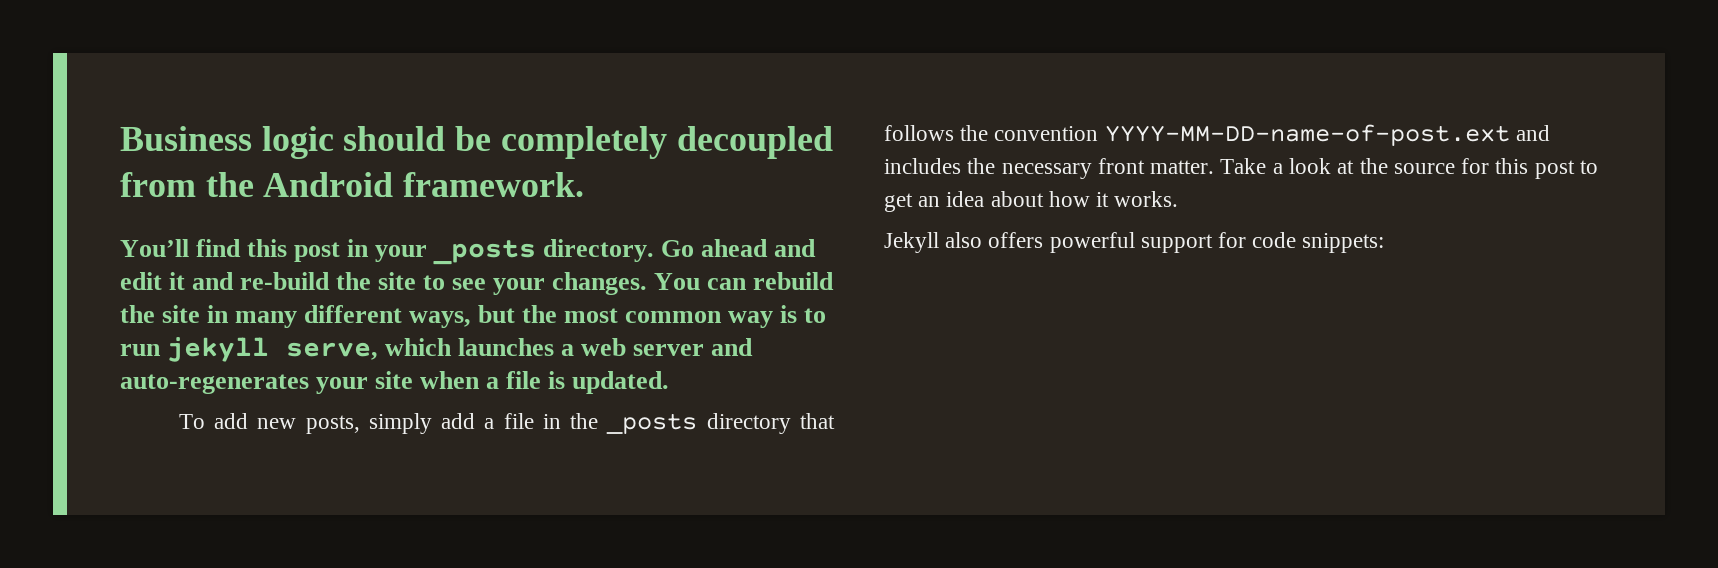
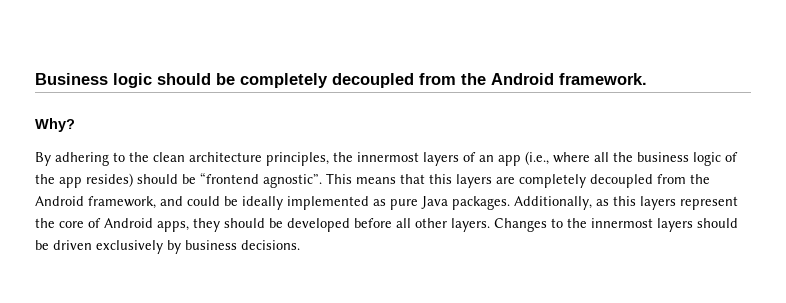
- You’ll find this post in your _posts directory. Go ahead and edit it and re-build the site to see your changes. You can rebuild the site in many different ways, but the most common way is to run jekyll serve, which launches a web server and auto-regenerates your site when a file is updated.
- To add new posts, simply add a file in the _posts directory that follows the convention YYYY-MM-DD-name-of-post.ext and includes the necessary front matter. Take a look at the source for this post to get an idea about how it works.
- Jekyll also offers powerful support for code snippets:
+ Why?
+ By adhering to the clean architecture principles, the innermost layers of an app (i.e., where all the business logic of the app resides) should be “frontend agnostic”. This means that this layers are completely decoupled from the Android framework, and could be ideally implemented as pure Java packages. Additionally, as this layers represent the core of Android apps, they should be developed before all other layers. Changes to the innermost layers should be driven exclusively by business decisions.

